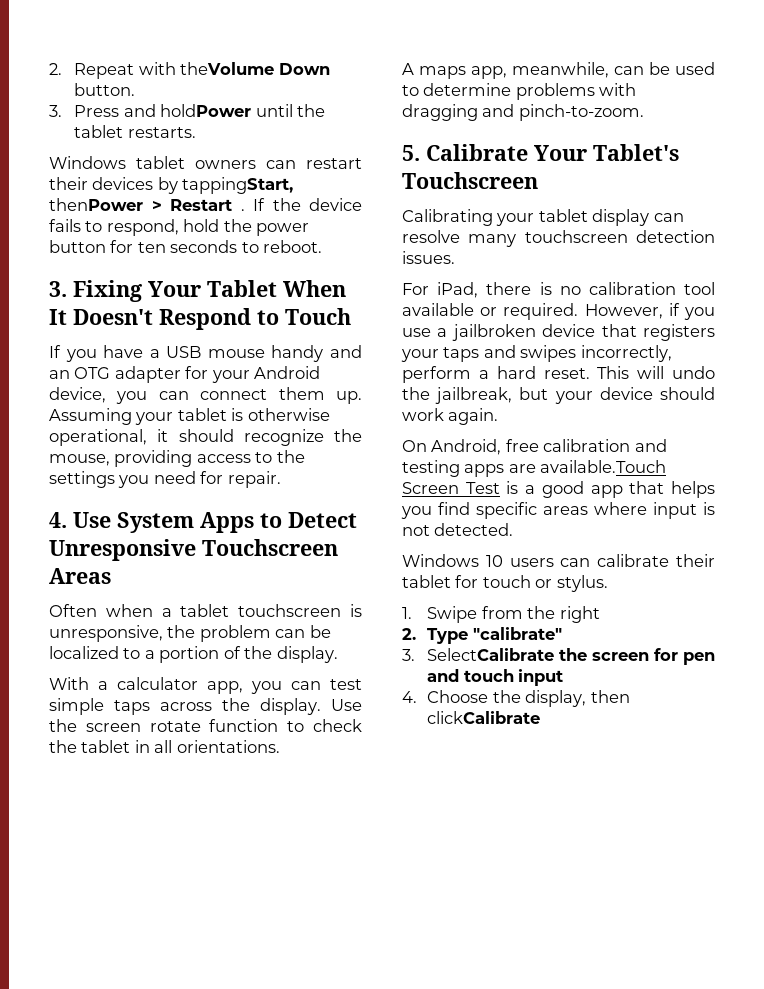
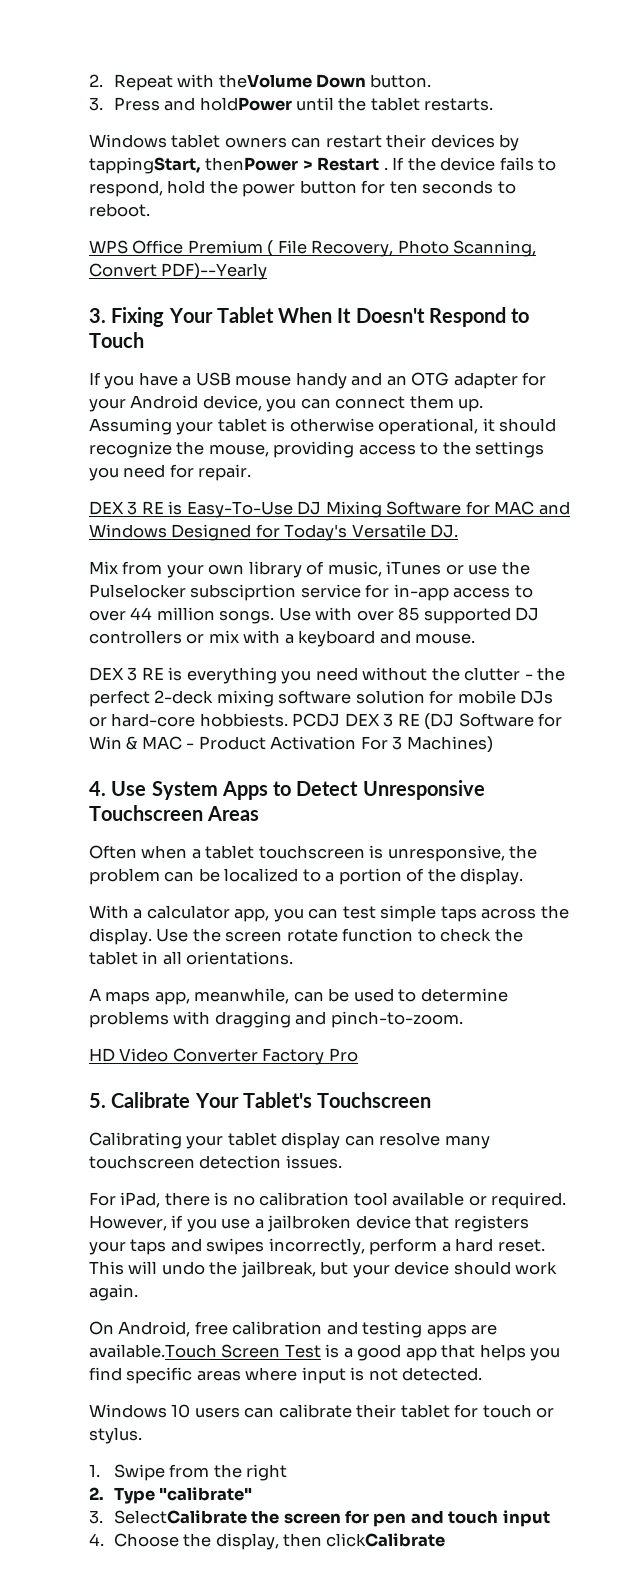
+ WPS Office Premium ( File Recovery, Photo Scanning, Convert PDF)--Yearly
+ DEX 3 RE is Easy-To-Use DJ Mixing Software for MAC and Windows Designed for Today's Versatile DJ.
+ Mix from your own library of music, iTunes or use the Pulselocker subsciprtion service for in-app access to over 44 million songs. Use with over 85 supported DJ controllers or mix with a keyboard and mouse.
+ DEX 3 RE is everything you need without the clutter - the perfect 2-deck mixing software solution for mobile DJs or hard-core hobbiests. PCDJ DEX 3 RE (DJ Software for Win & MAC - Product Activation For 3 Machines)
+ HD Video Converter Factory Pro

